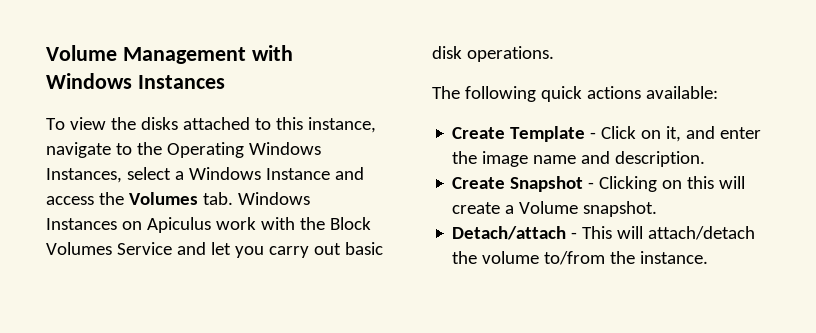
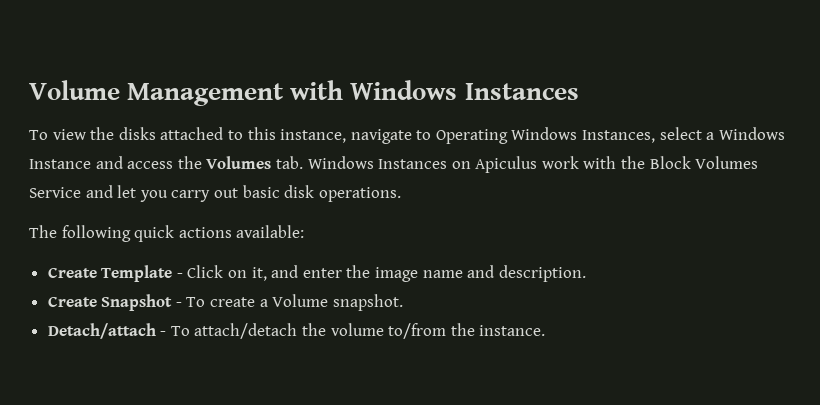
- To view the disks attached to this instance, navigate to the Operating Windows Instances, select a Windows Instance and access the Volumes tab. Windows Instances on Apiculus work with the Block Volumes Service and let you carry out basic disk operations.
+ To view the disks attached to this instance, navigate to Operating Windows Instances, select a Windows Instance and access the Volumes tab. Windows Instances on Apiculus work with the Block Volumes Service and let you carry out basic disk operations.
- Create Snapshot - Clicking on this will create a Volume snapshot.
+ Create Snapshot - To create a Volume snapshot.
- Detach/attach - This will attach/detach the volume to/from the instance.
+ Detach/attach - To attach/detach the volume to/from the instance.

